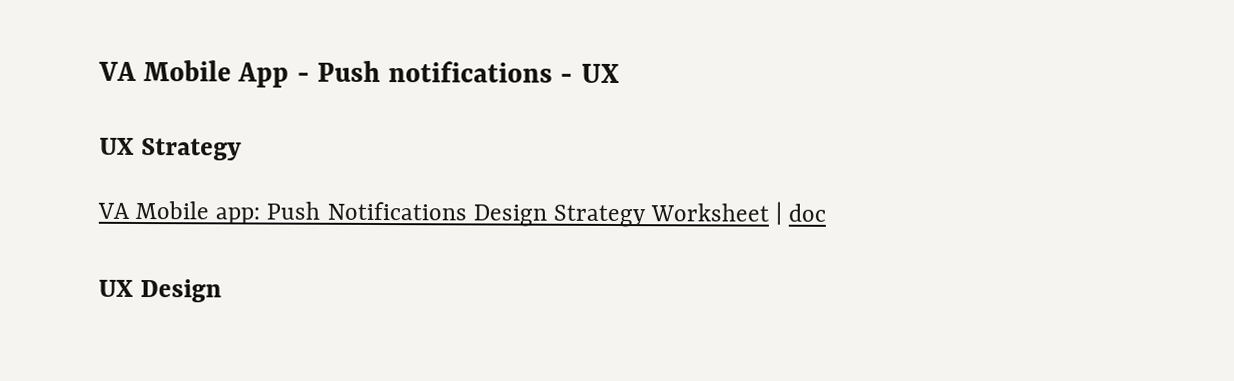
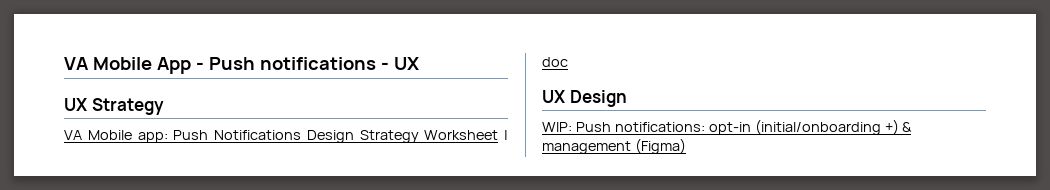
+ WIP: Push notifications: opt-in (initial/onboarding +) & management (Figma)

